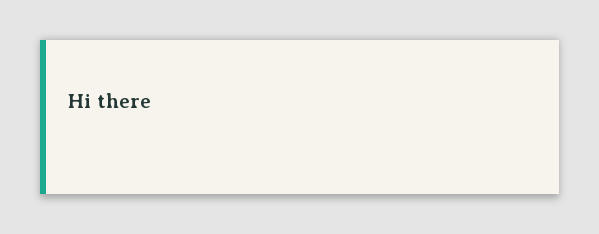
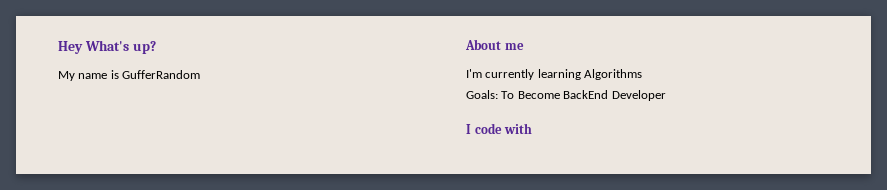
- Hi there
+ Hey What's up?
+ My name is GufferRandom
+ About me
+ I'm currently learning Algorithms
+ Goals: To Become BackEnd Developer
+ I code with

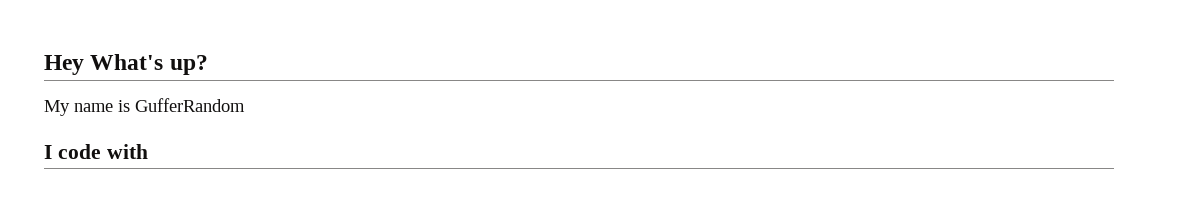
- About me
- I'm currently learning Algorithms
- Goals: To Become BackEnd Developer

